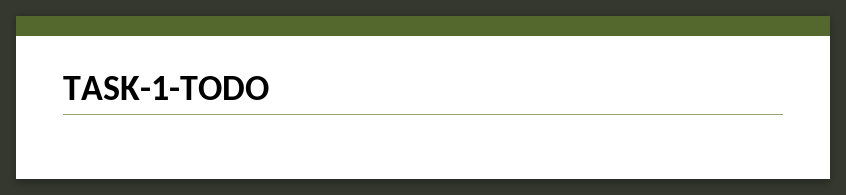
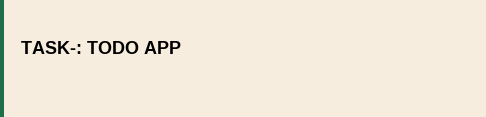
- TASK-1-TODO
+ TASK-: TODO APP

